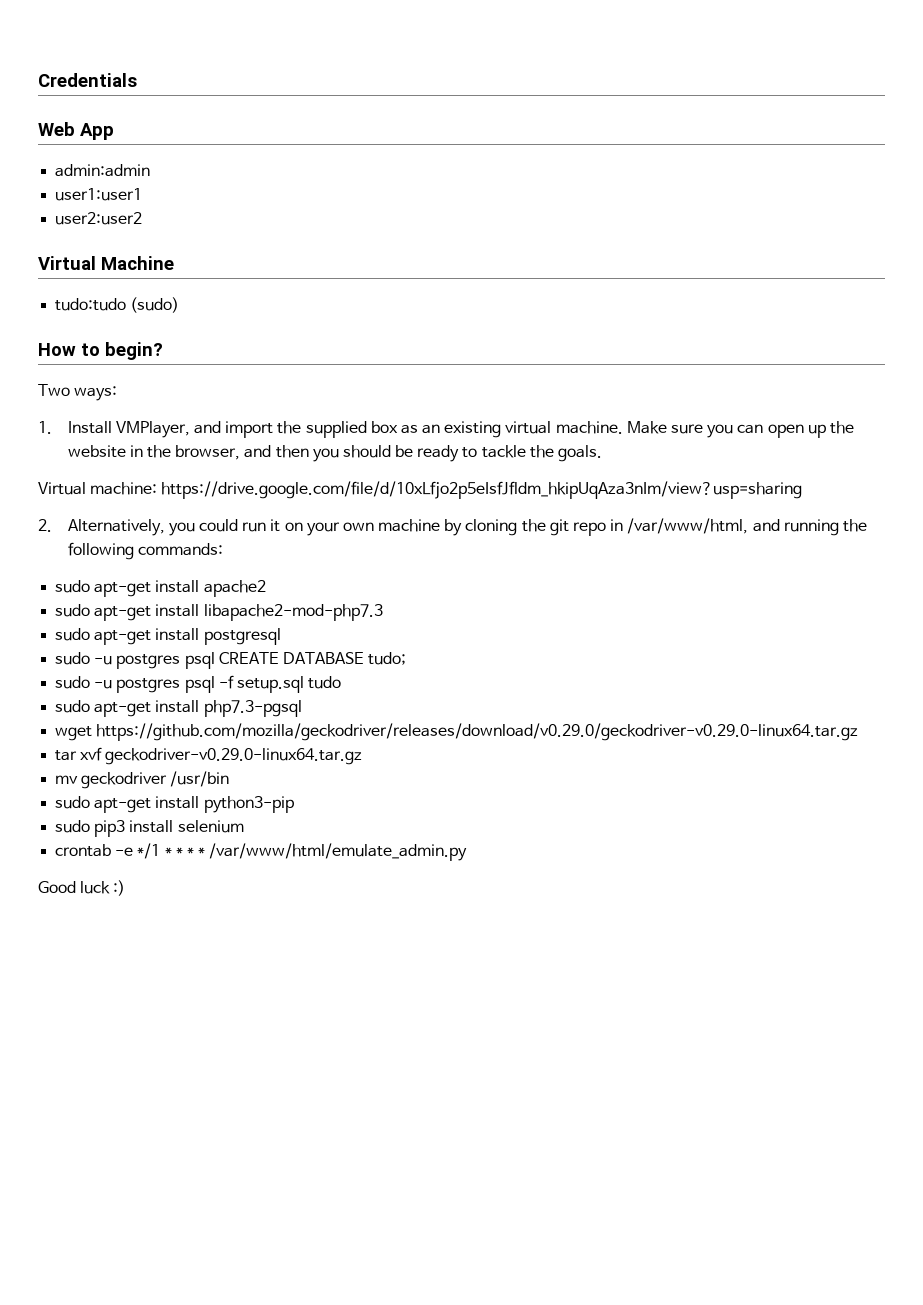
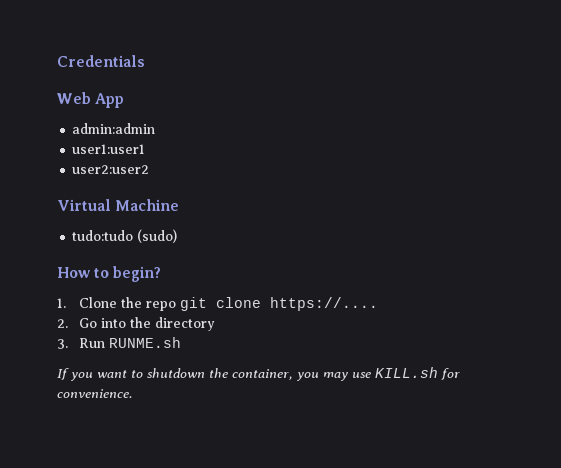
- Two ways:
- 1. Install VMPlayer, and import the supplied box as an existing virtual machine. Make sure you can open up the website in the browser, and then you should be ready to tackle the goals.
- Virtual machine: https://drive.google.com/file/d/10xLfjo2p5eIsfJfldm_hkipUqAza3nIm/view?usp=sharing
- 2. Alternatively, you could run it on your own machine by cloning the git repo in /var/www/html, and running the following commands:
- sudo apt-get install apache2
- sudo apt-get install libapache2-mod-php7.3
- sudo apt-get install postgresql
- sudo -u postgres psql CREATE DATABASE tudo;
- sudo -u postgres psql -f setup.sql tudo
- sudo apt-get install php7.3-pgsql
- wget https://github.com/mozilla/geckodriver/releases/download/v0.29.0/geckodriver-v0.29.0-linux64.tar.gz
- tar xvf geckodriver-v0.29.0-linux64.tar.gz
- mv geckodriver /usr/bin
- sudo apt-get install python3-pip
- sudo pip3 install selenium
- crontab -e */1 * * * * /var/www/html/emulate_admin.py
- Good luck :)
+ 1. Clone the repo git clone https://....
+ 2. Go into the directory
+ 3. Run RUNME.sh
+ If you want to shutdown the container, you may use KILL.sh for convenience.

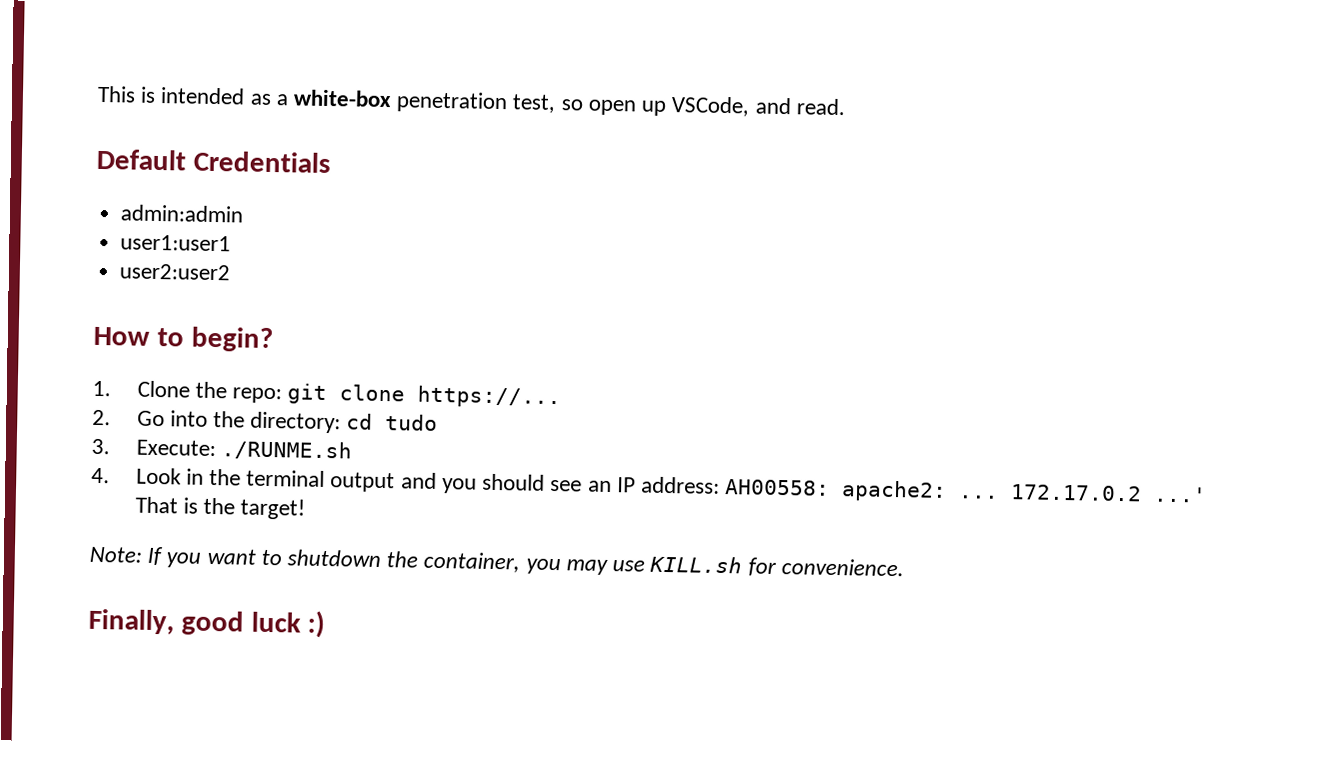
- Credentials
+ This is intended as a white-box penetration test, so open up VSCode, and read.
+ Default Credentials
- Web App
- Virtual Machine
- tudo:tudo (sudo)
- 1. Clone the repo git clone https://....
+ 1. Clone the repo: git clone https://...
- 2. Go into the directory
- 3. Run RUNME.sh
- If you want to shutdown the container, you may use KILL.sh for convenience.
+ 2. Go into the directory: cd tudo
+ 3. Execute: ./RUNME.sh
+ 4. Look in the terminal output and you should see an IP address: AH00558: apache2: ... 172.17.0.2 ...' That is the target!
+ Note: If you want to shutdown the container, you may use KILL.sh for convenience.
+ Finally, good luck :)

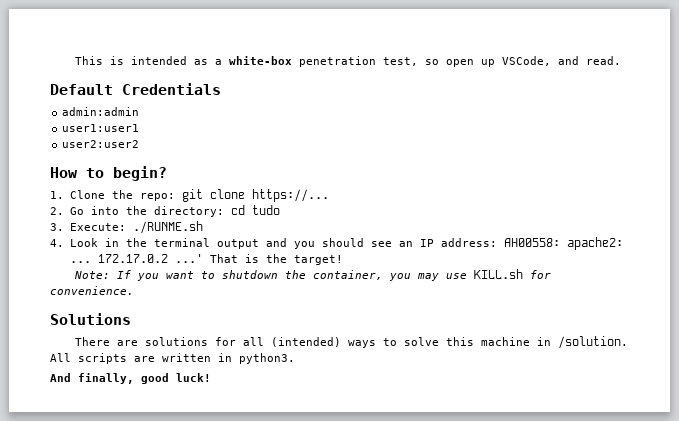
- Finally, good luck :)
+ Solutions
+ There are solutions for all (intended) ways to solve this machine in /solution. All scripts are written in python3.
+ And finally, good luck!

